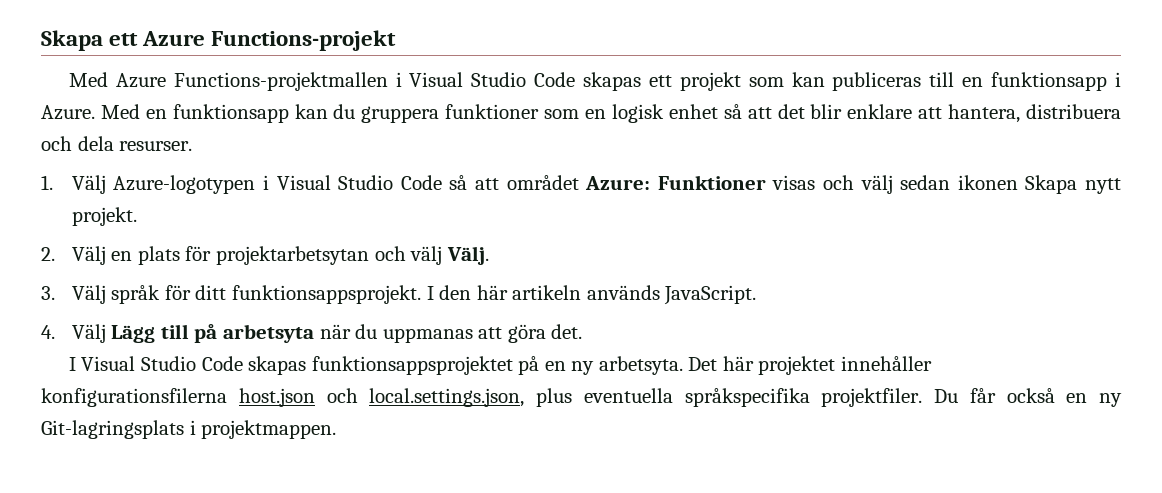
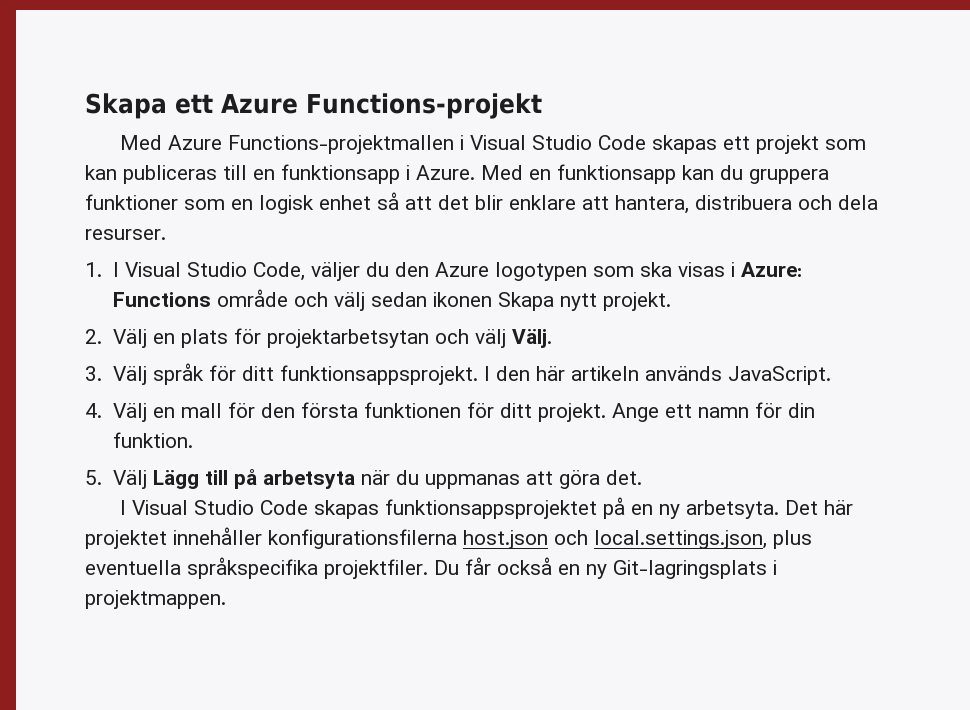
- 1. Välj Azure-logotypen i Visual Studio Code så att området Azure: Funktioner visas och välj sedan ikonen Skapa nytt projekt.
+ 1. I Visual Studio Code, väljer du den Azure logotypen som ska visas i Azure: Functions område och välj sedan ikonen Skapa nytt projekt.
- 4. Välj Lägg till på arbetsyta när du uppmanas att göra det.
+ 4. Välj en mall för den första funktionen för ditt projekt. Ange ett namn för din funktion.
+ 5. Välj Lägg till på arbetsyta när du uppmanas att göra det.

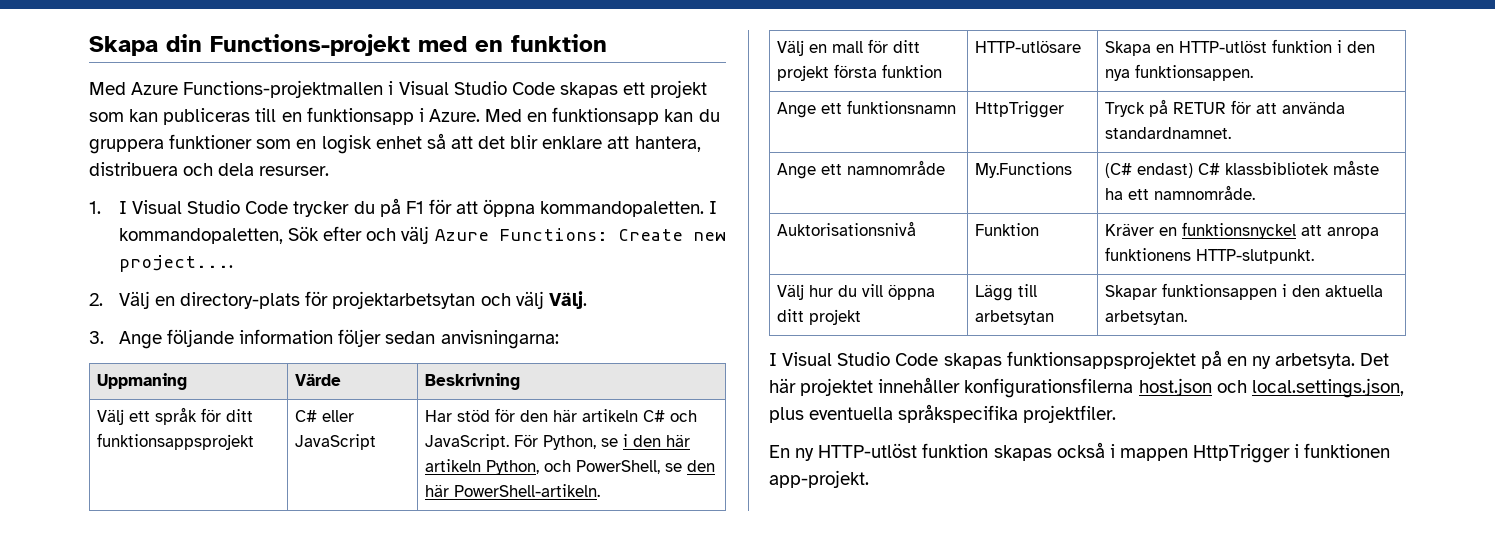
- Skapa ett Azure Functions-projekt
+ Skapa din Functions-projekt med en funktion
- 1. I Visual Studio Code, väljer du den Azure logotypen som ska visas i Azure: Functions område och välj sedan ikonen Skapa nytt projekt.
+ 1. I Visual Studio Code trycker du på F1 för att öppna kommandopaletten. I kommandopaletten, Sök efter och välj Azure Functions: Create new project....
- 2. Välj en plats för projektarbetsytan och välj Välj.
+ 2. Välj en directory-plats för projektarbetsytan och välj Välj.
- 3. Välj språk för ditt funktionsappsprojekt. I den här artikeln används JavaScript.
- 4. Välj en mall för den första funktionen för ditt projekt. Ange ett namn för din funktion.
- 5. Välj Lägg till på arbetsyta när du uppmanas att göra det.
+ 3. Ange följande information följer sedan anvisningarna:
+ Uppmaning | Värde | Beskrivning
+ Välj ett språk för ditt funktionsappsprojekt | C# eller JavaScript | Har stöd för den här artikeln C# och JavaScript. För Python, se i den här artikeln Python, och PowerShell, se den här PowerShell-artikeln.
+ Välj en mall för ditt projekt första funktion | HTTP-utlösare | Skapa en HTTP-utlöst funktion i den nya funktionsappen.
+ Ange ett funktionsnamn | HttpTrigger | Tryck på RETUR för att använda standardnamnet.
+ Ange ett namnområde | My.Functions | (C# endast) C# klassbibliotek måste ha ett namnområde.
+ Auktorisationsnivå | Funktion | Kräver en funktionsnyckel att anropa funktionens HTTP-slutpunkt.
+ Välj hur du vill öppna ditt projekt | Lägg till arbetsytan | Skapar funktionsappen i den aktuella arbetsytan.
- Det här projektet innehåller konfigurationsfilerna host.json och local.settings.json, plus eventuella språkspecifika projektfiler. Du får också en ny Git-lagringsplats i projektmappen.
+ Det här projektet innehåller konfigurationsfilerna host.json och local.settings.json, plus eventuella språkspecifika projektfiler.
+ En ny HTTP-utlöst funktion skapas också i mappen HttpTrigger i funktionen app-projekt.

